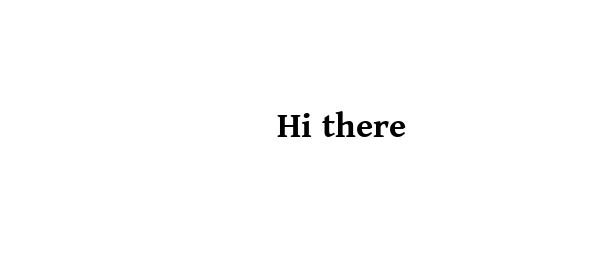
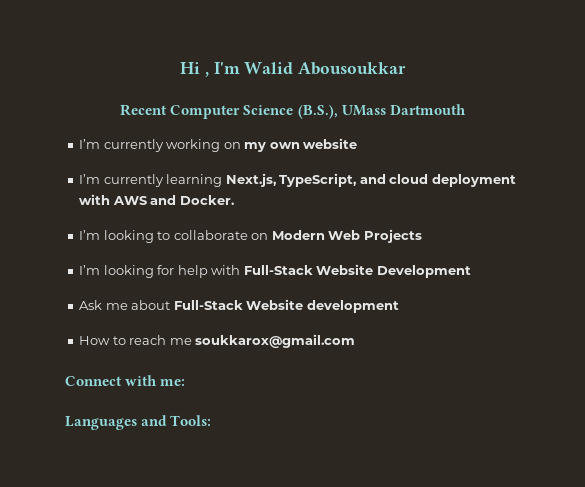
- Hi there
+ Hi , I'm Walid Abousoukkar
+ Recent Computer Science (B.S.), UMass Dartmouth
+ I’m currently working on my own website
+ I’m currently learning Next.js, TypeScript, and cloud deployment with AWS and Docker.
+ I’m looking to collaborate on Modern Web Projects
+ I’m looking for help with Full-Stack Website Development
+ Ask me about Full-Stack Website development
+ How to reach me soukkarox@gmail.com
+ Connect with me:
+ Languages and Tools:

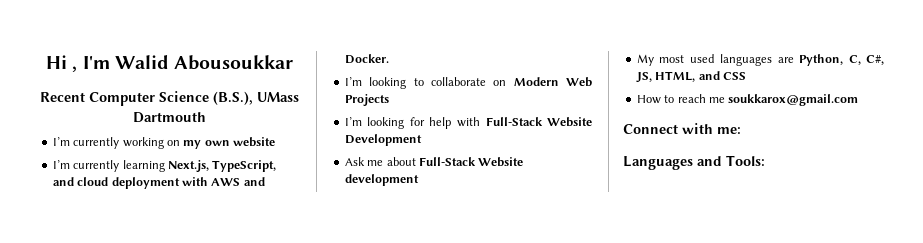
+ My most used languages are Python, C, C#, JS, HTML, and CSS

